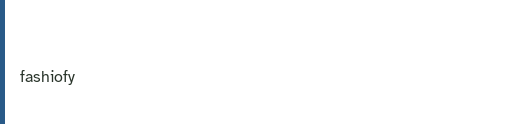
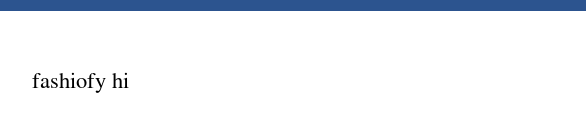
- fashiofy
+ fashiofy hi

